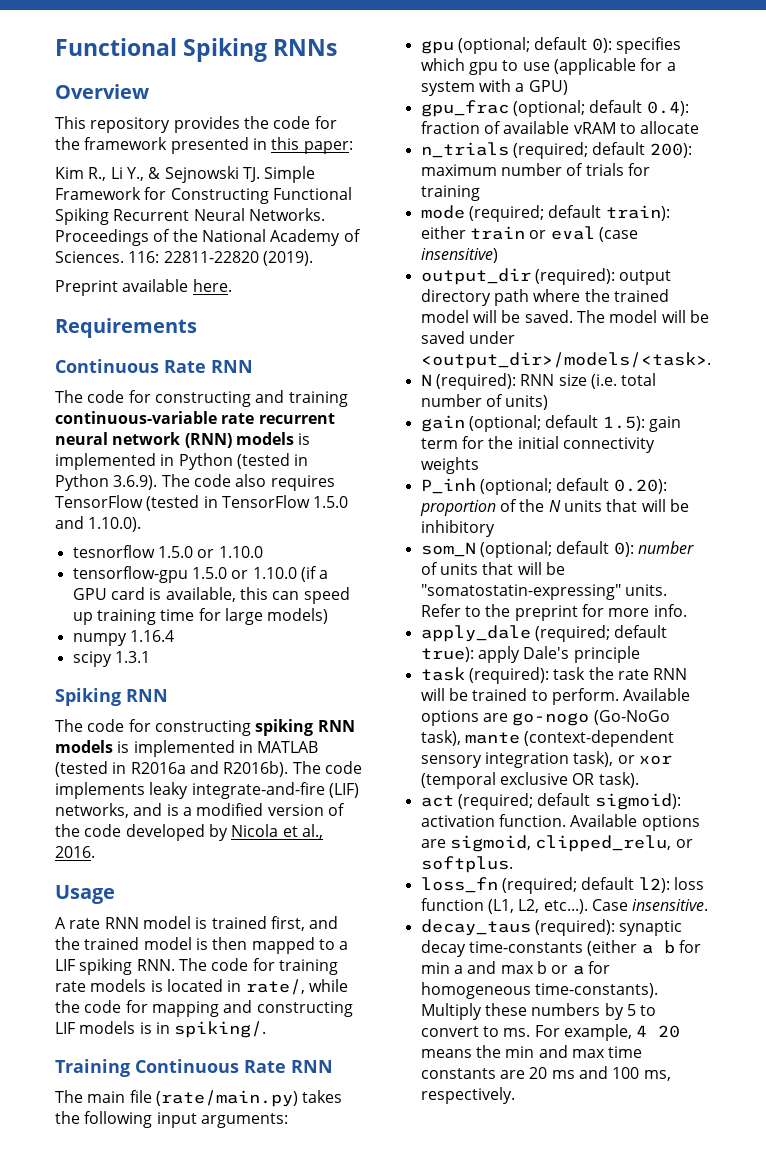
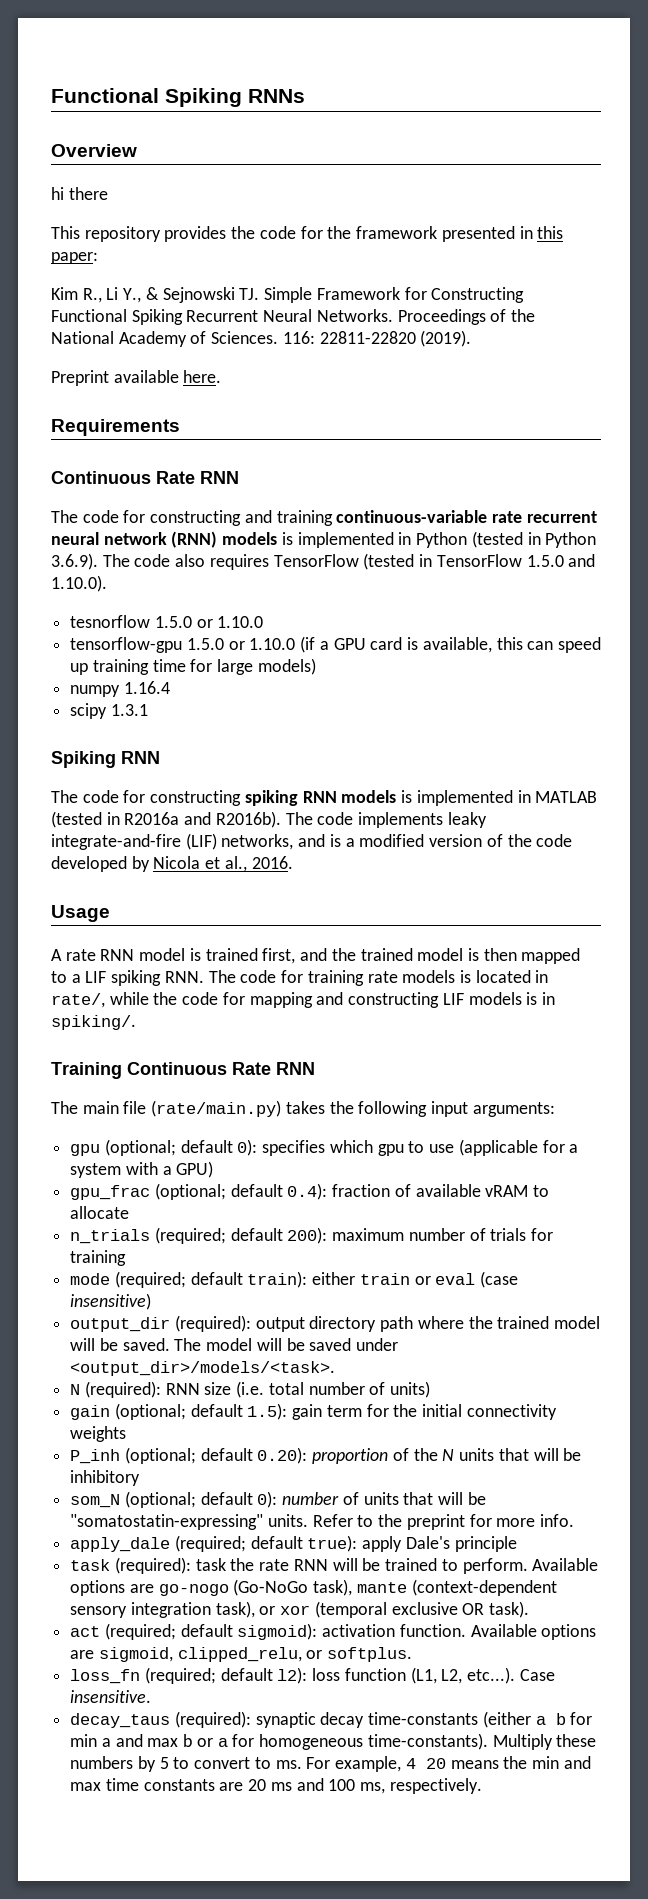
+ hi there

